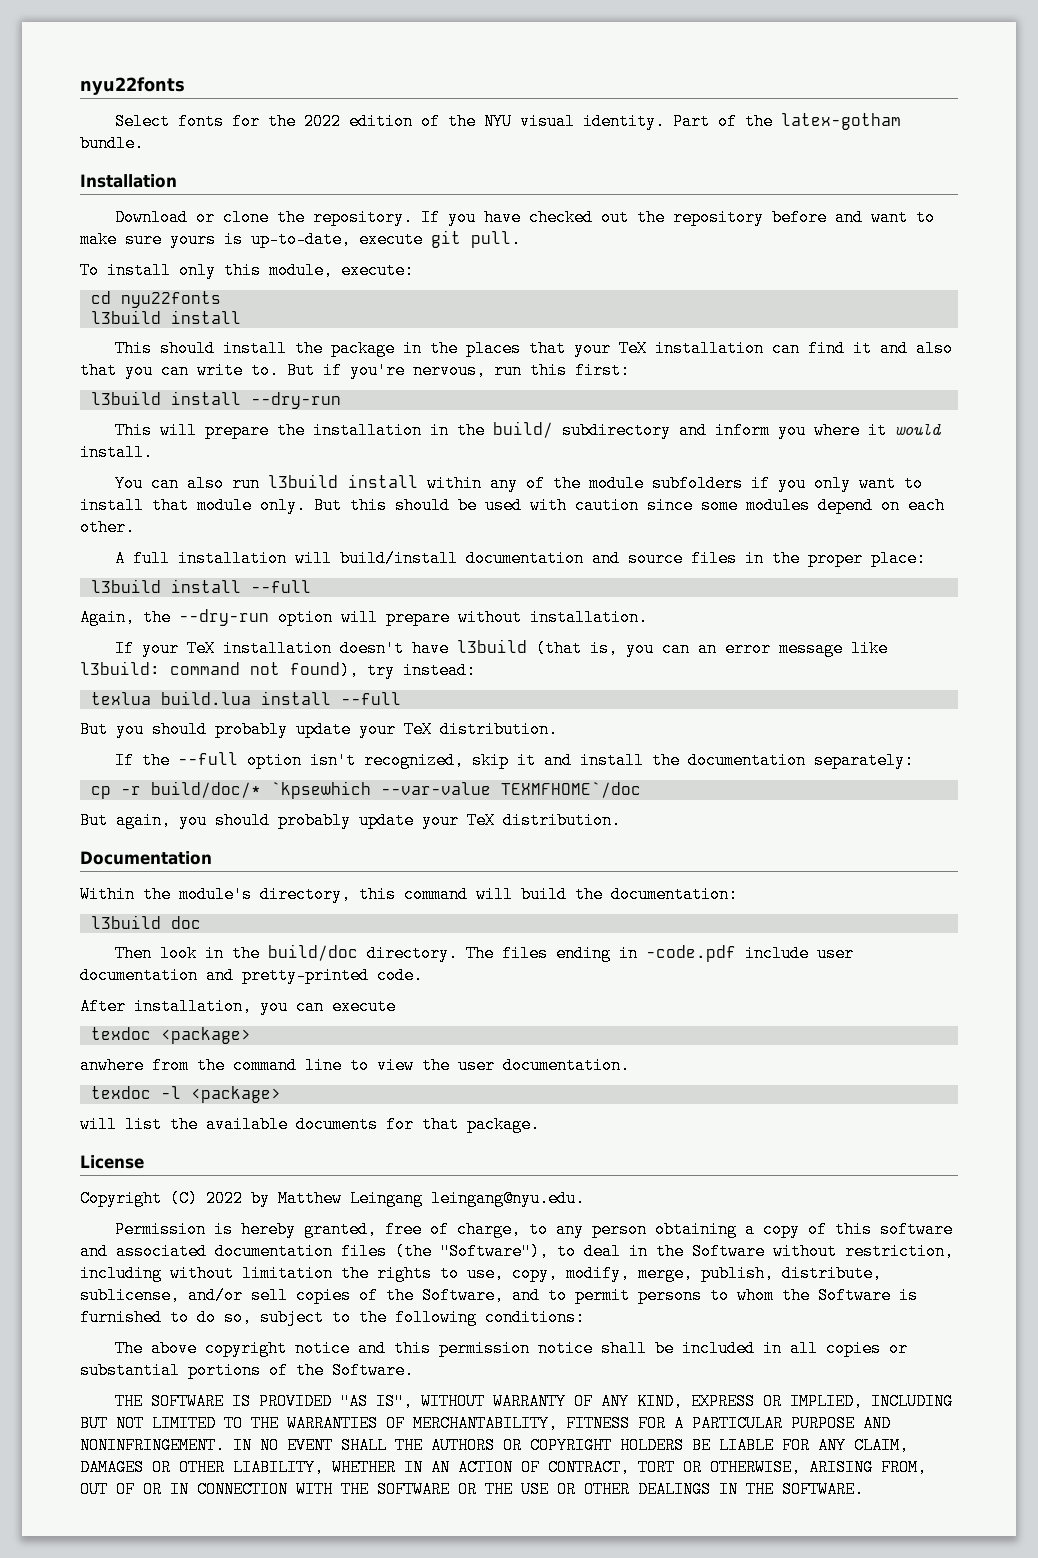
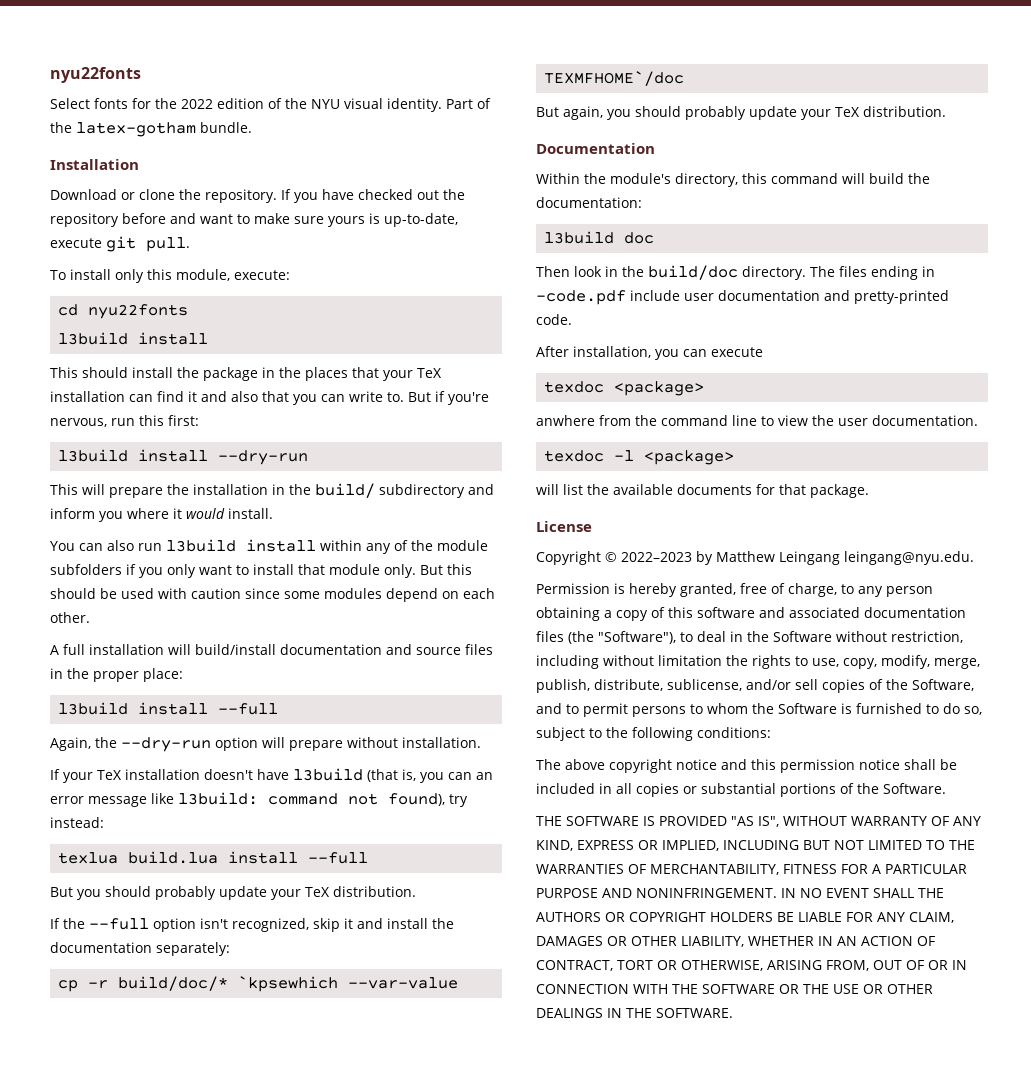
- Copyright (C) 2022 by Matthew Leingang leingang@nyu.edu.
+ Copyright © 2022–2023 by Matthew Leingang leingang@nyu.edu.

